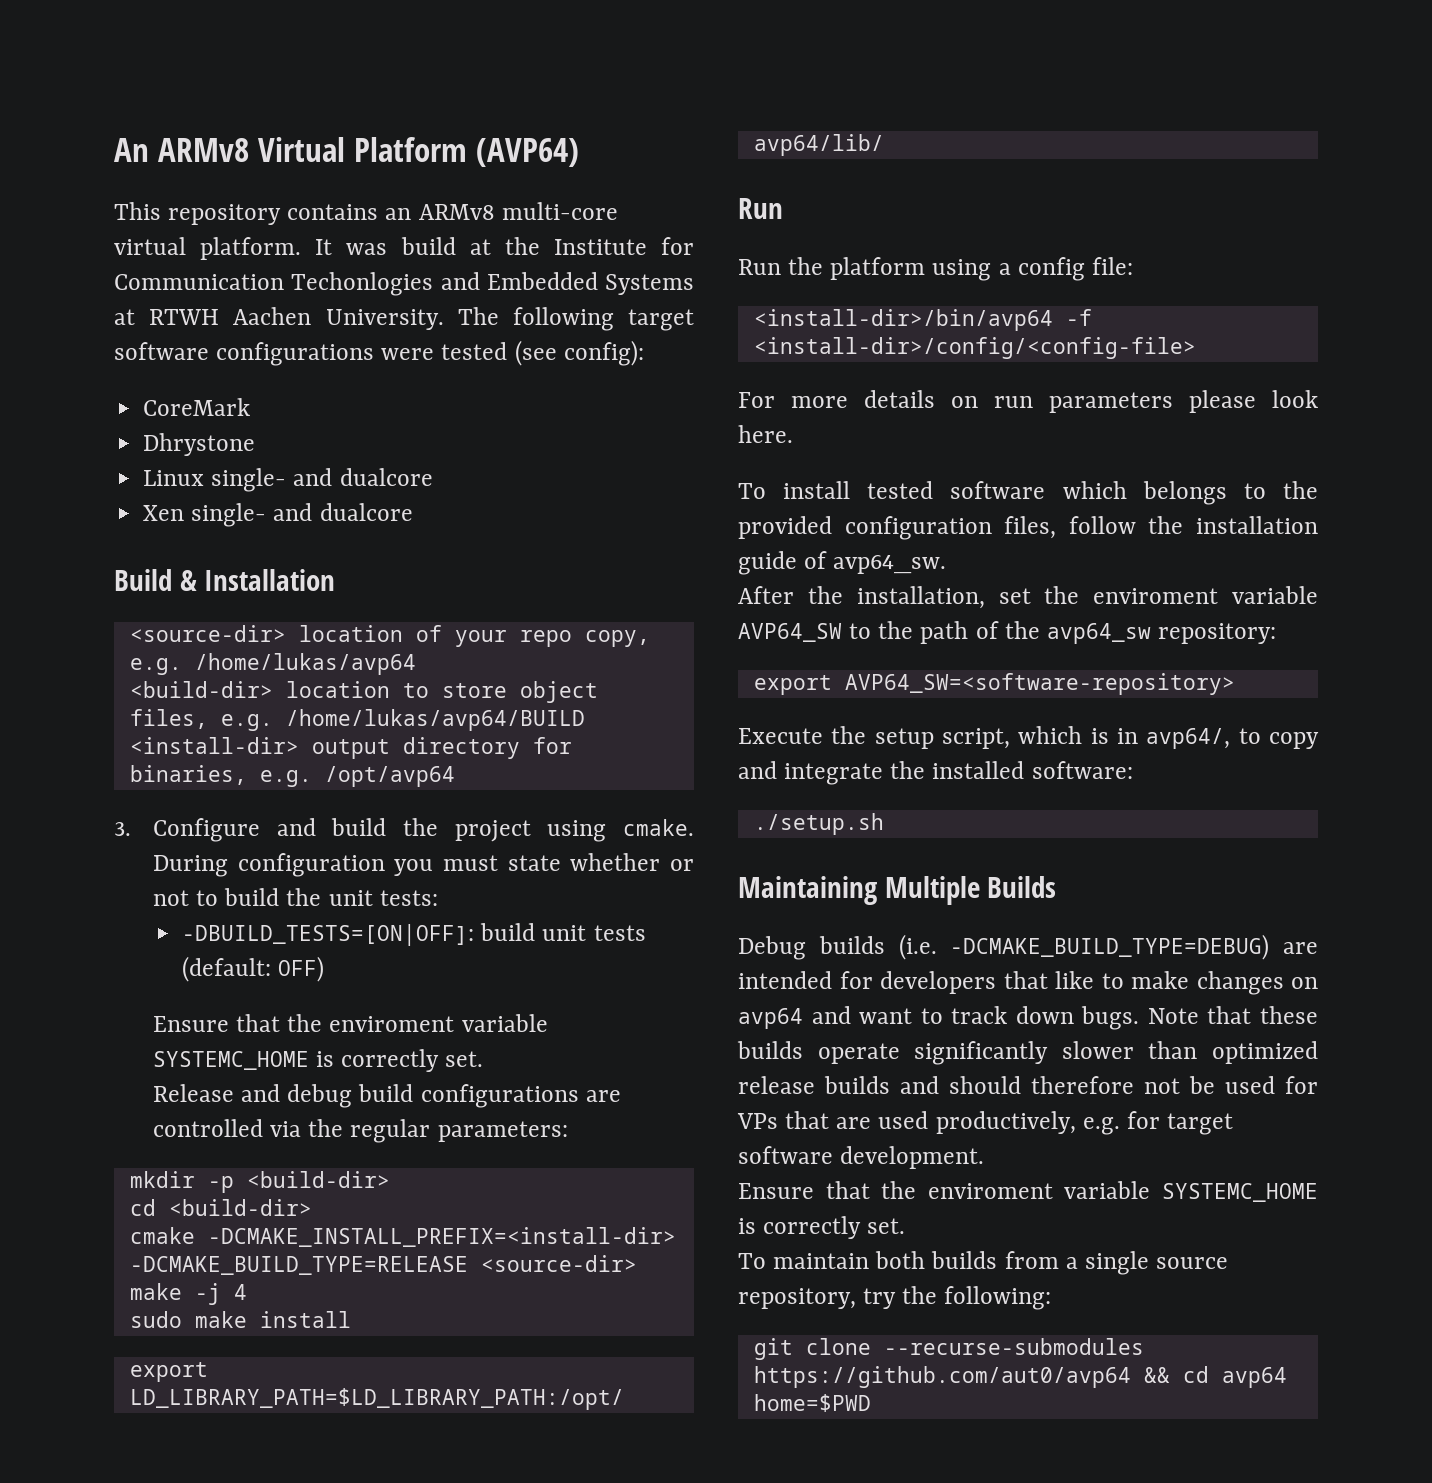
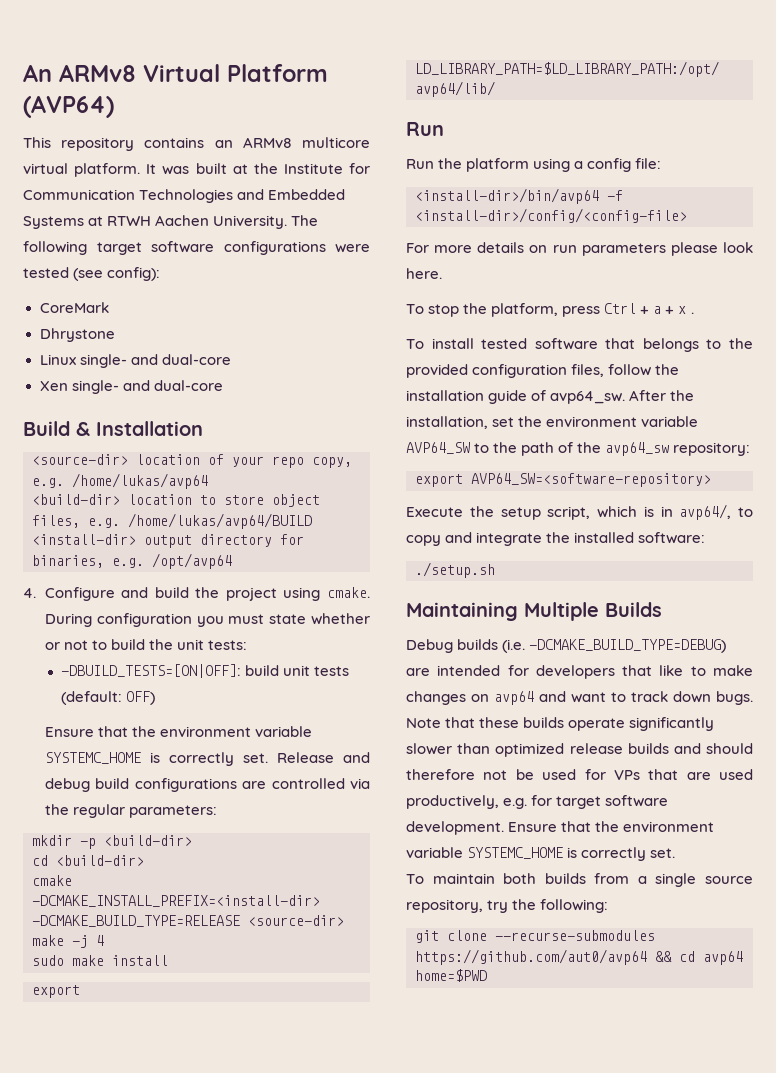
- This repository contains an ARMv8 multi-core virtual platform.
+ This repository contains an ARMv8 multicore virtual platform.
- It was build at the Institute for Communication Techonlogies and Embedded Systems at RTWH Aachen University.
+ It was built at the Institute for Communication Technologies and Embedded Systems at RTWH Aachen University.
- Linux single- and dualcore
+ Linux single- and dual-core
- Xen single- and dualcore
+ Xen single- and dual-core
- 3. Configure and build the project using cmake.
+ 4. Configure and build the project using cmake.
  -DBUILD_TESTS=[ON|OFF]: build unit tests (default: OFF)
- Ensure that the enviroment variable SYSTEMC_HOME is correctly set.
- Release and debug build configurations are controlled via the regular parameters:
+ Ensure that the environment variable SYSTEMC_HOME is correctly set. Release and debug build configurations are controlled via the regular parameters:
+ To stop the platform, press Ctrl + a + x .
- To install tested software which belongs to the provided configuration files, follow the installation guide of avp64_sw.
- After the installation, set the enviroment variable AVP64_SW to the path of the avp64_sw repository:
+ To install tested software that belongs to the provided configuration files, follow the installation guide of avp64_sw. After the installation, set the environment variable AVP64_SW to the path of the avp64_sw repository:
- Note that these builds operate significantly slower than optimized release builds and should therefore not be used for VPs that are used productively, e.g. for target software development.
- Ensure that the enviroment variable SYSTEMC_HOME is correctly set.
+ Note that these builds operate significantly slower than optimized release builds and should therefore not be used for VPs that are used productively, e.g. for target software development. Ensure that the environment variable SYSTEMC_HOME is correctly set.

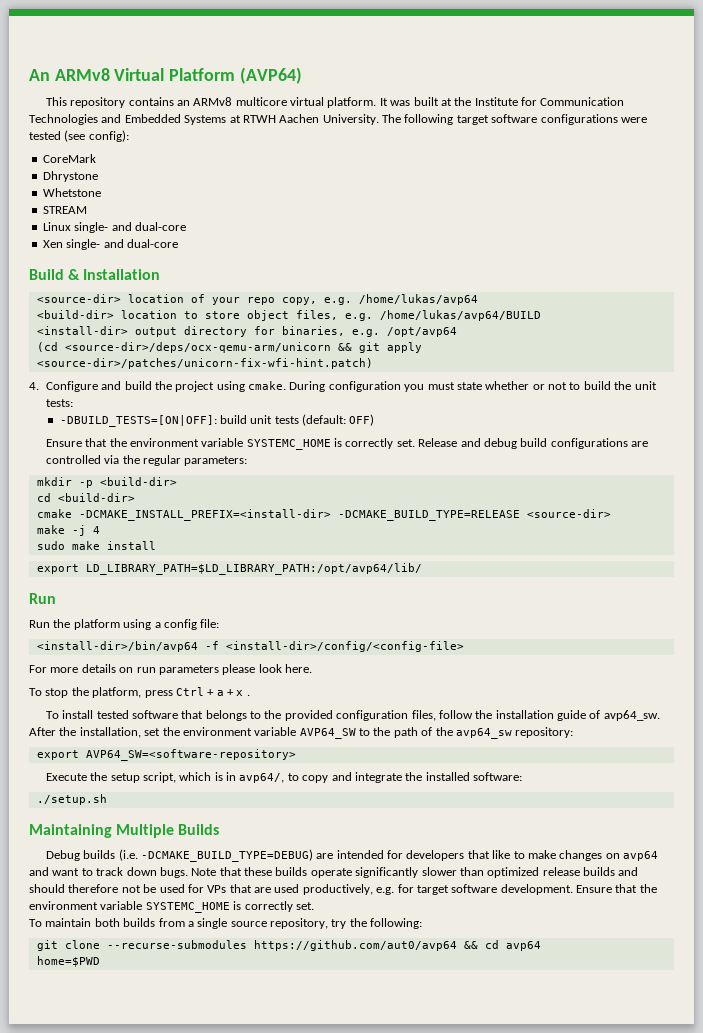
+ Whetstone
+ STREAM
+ (cd <source-dir>/deps/ocx-qemu-arm/unicorn && git apply <source-dir>/patches/unicorn-fix-wfi-hint.patch)

